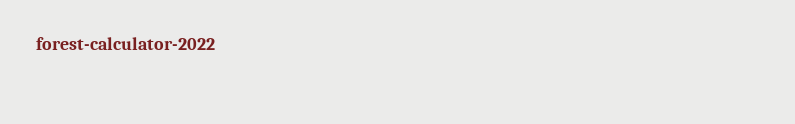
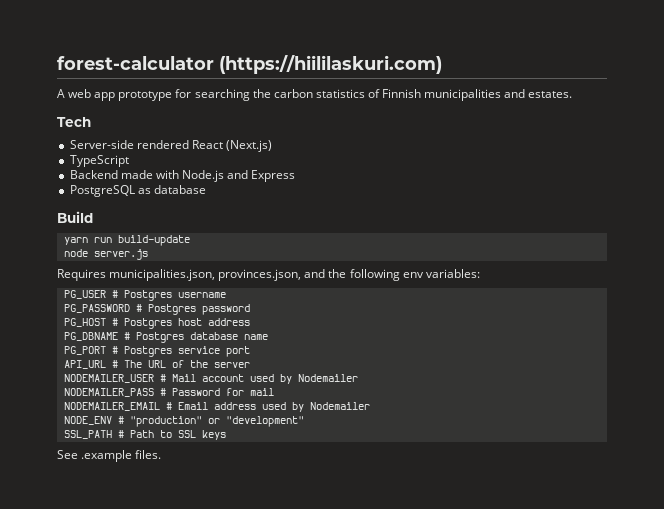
- forest-calculator-2022
+ forest-calculator (https://hiililaskuri.com)
+ A web app prototype for searching the carbon statistics of Finnish municipalities and estates.
+ Tech
+ Server-side rendered React (Next.js)
+ TypeScript
+ Backend made with Node.js and Express
+ PostgreSQL as database
+ Build
+ yarn run build-update
+ node server.js
+ Requires municipalities.json, provinces.json, and the following env variables:
+ PG_USER # Postgres username
+ PG_PASSWORD # Postgres password
+ PG_HOST # Postgres host address
+ PG_DBNAME # Postgres database name
+ PG_PORT # Postgres service port
+ API_URL # The URL of the server
+ NODEMAILER_USER # Mail account used by Nodemailer
+ NODEMAILER_PASS # Password for mail
+ NODEMAILER_EMAIL # Email address used by Nodemailer
+ NODE_ENV # "production" or "development"
+ SSL_PATH # Path to SSL keys
+ See .example files.

